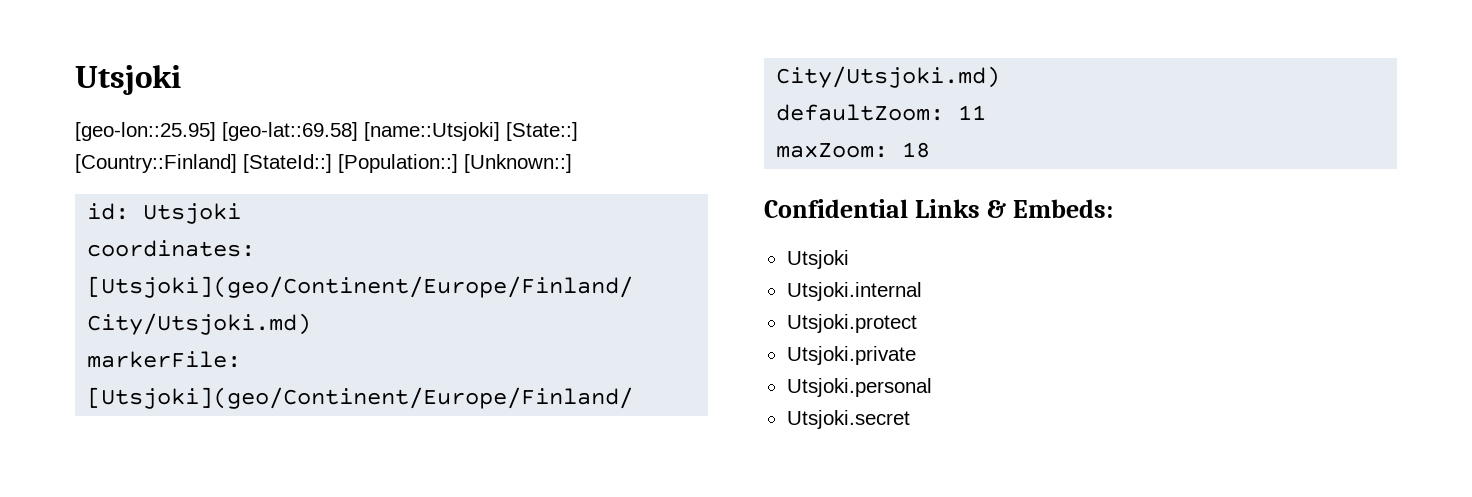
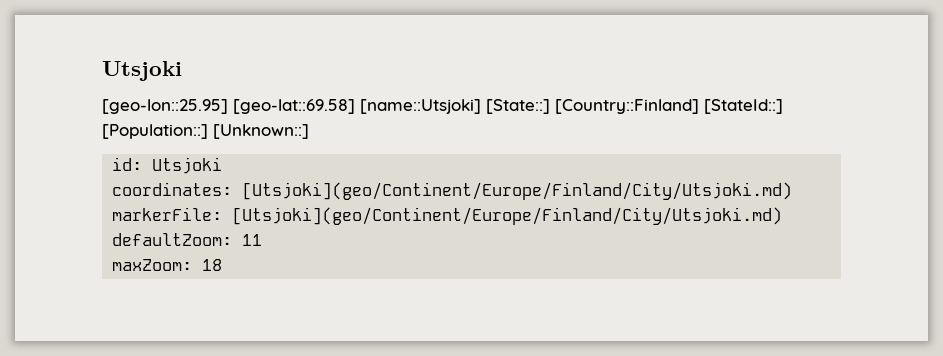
- Confidential Links & Embeds:
- Utsjoki
- Utsjoki.internal
- Utsjoki.protect
- Utsjoki.private
- Utsjoki.personal
- Utsjoki.secret

